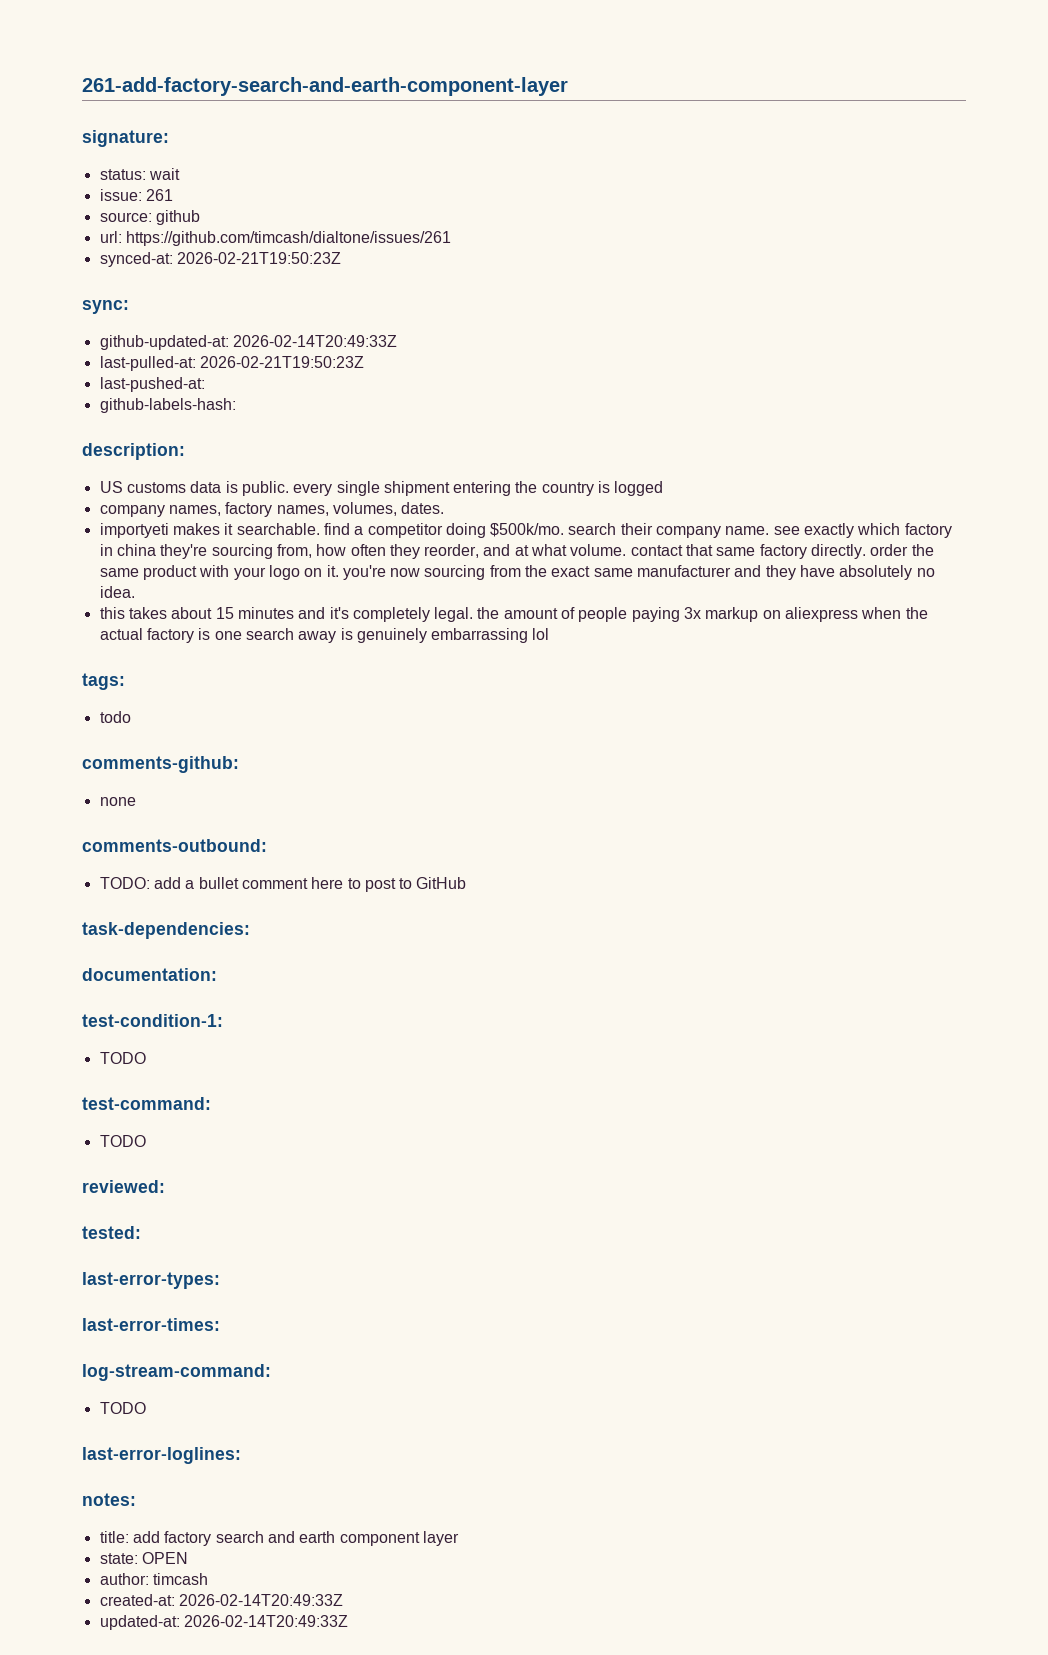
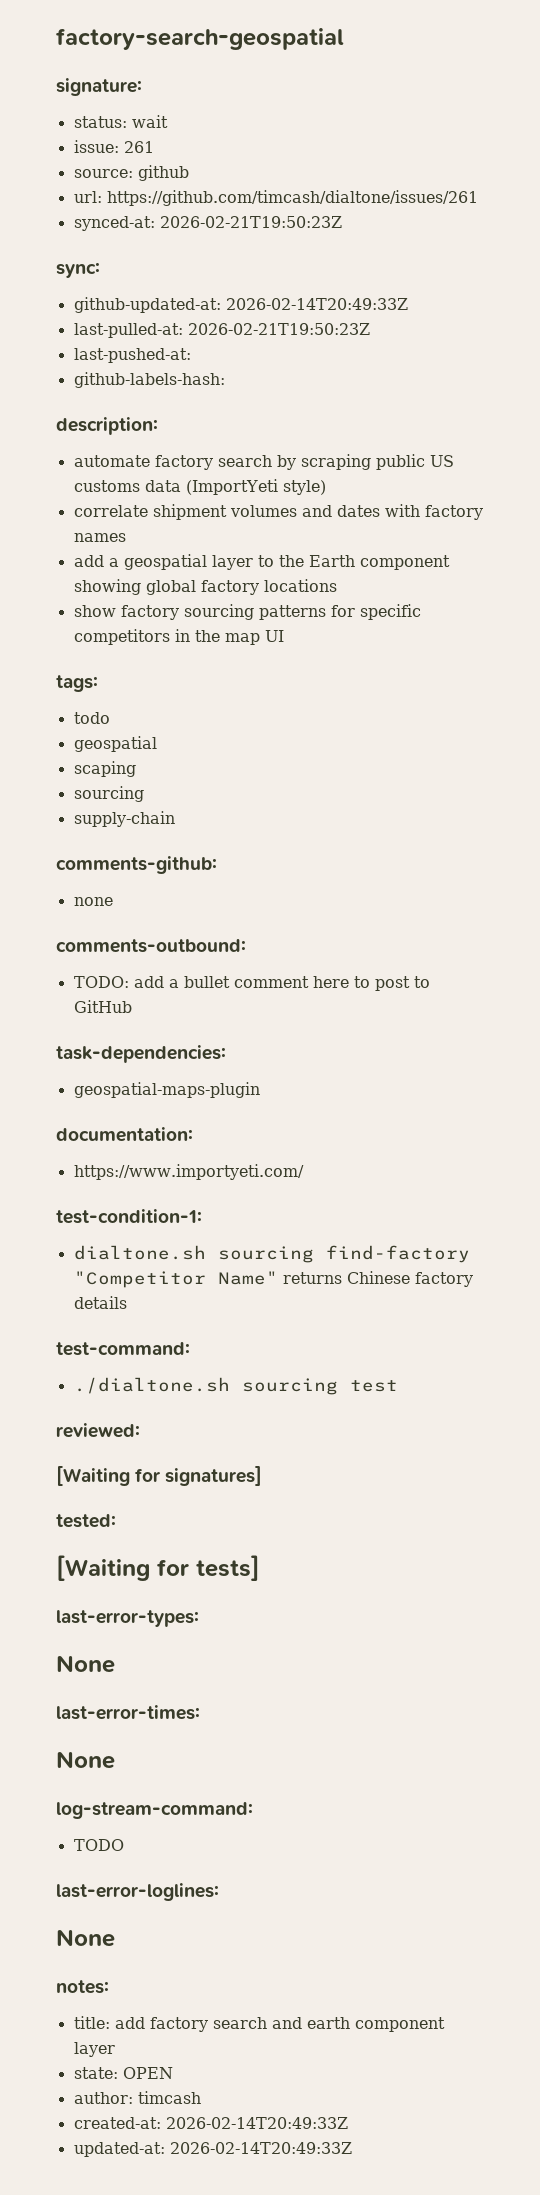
- 261-add-factory-search-and-earth-component-layer
+ factory-search-geospatial
- US customs data is public. every single shipment entering the country is logged
- company names, factory names, volumes, dates.
- importyeti makes it searchable. find a competitor doing $500k/mo. search their company name. see exactly which factory in china they're sourcing from, how often they reorder, and at what volume. contact that same factory directly. order the same product with your logo on it. you're now sourcing from the exact same manufacturer and they have absolutely no idea.
- this takes about 15 minutes and it's completely legal. the amount of people paying 3x markup on aliexpress when the actual factory is one search away is genuinely embarrassing lol
+ automate factory search by scraping public US customs data (ImportYeti style)
+ correlate shipment volumes and dates with factory names
+ add a geospatial layer to the Earth component showing global factory locations
+ show factory sourcing patterns for specific competitors in the map UI
  tags:
  todo
+ geospatial
+ scaping
+ sourcing
+ supply-chain
+ geospatial-maps-plugin
+ https://www.importyeti.com/
  test-condition-1:
- TODO
+ dialtone.sh sourcing find-factory "Competitor Name" returns Chinese factory details
  test-command:
- TODO
+ ./dialtone.sh sourcing test
  reviewed:
+ [Waiting for signatures]
  tested:
+ [Waiting for tests]
  last-error-types:
+ None
  last-error-times:
+ None
  last-error-loglines:
+ None

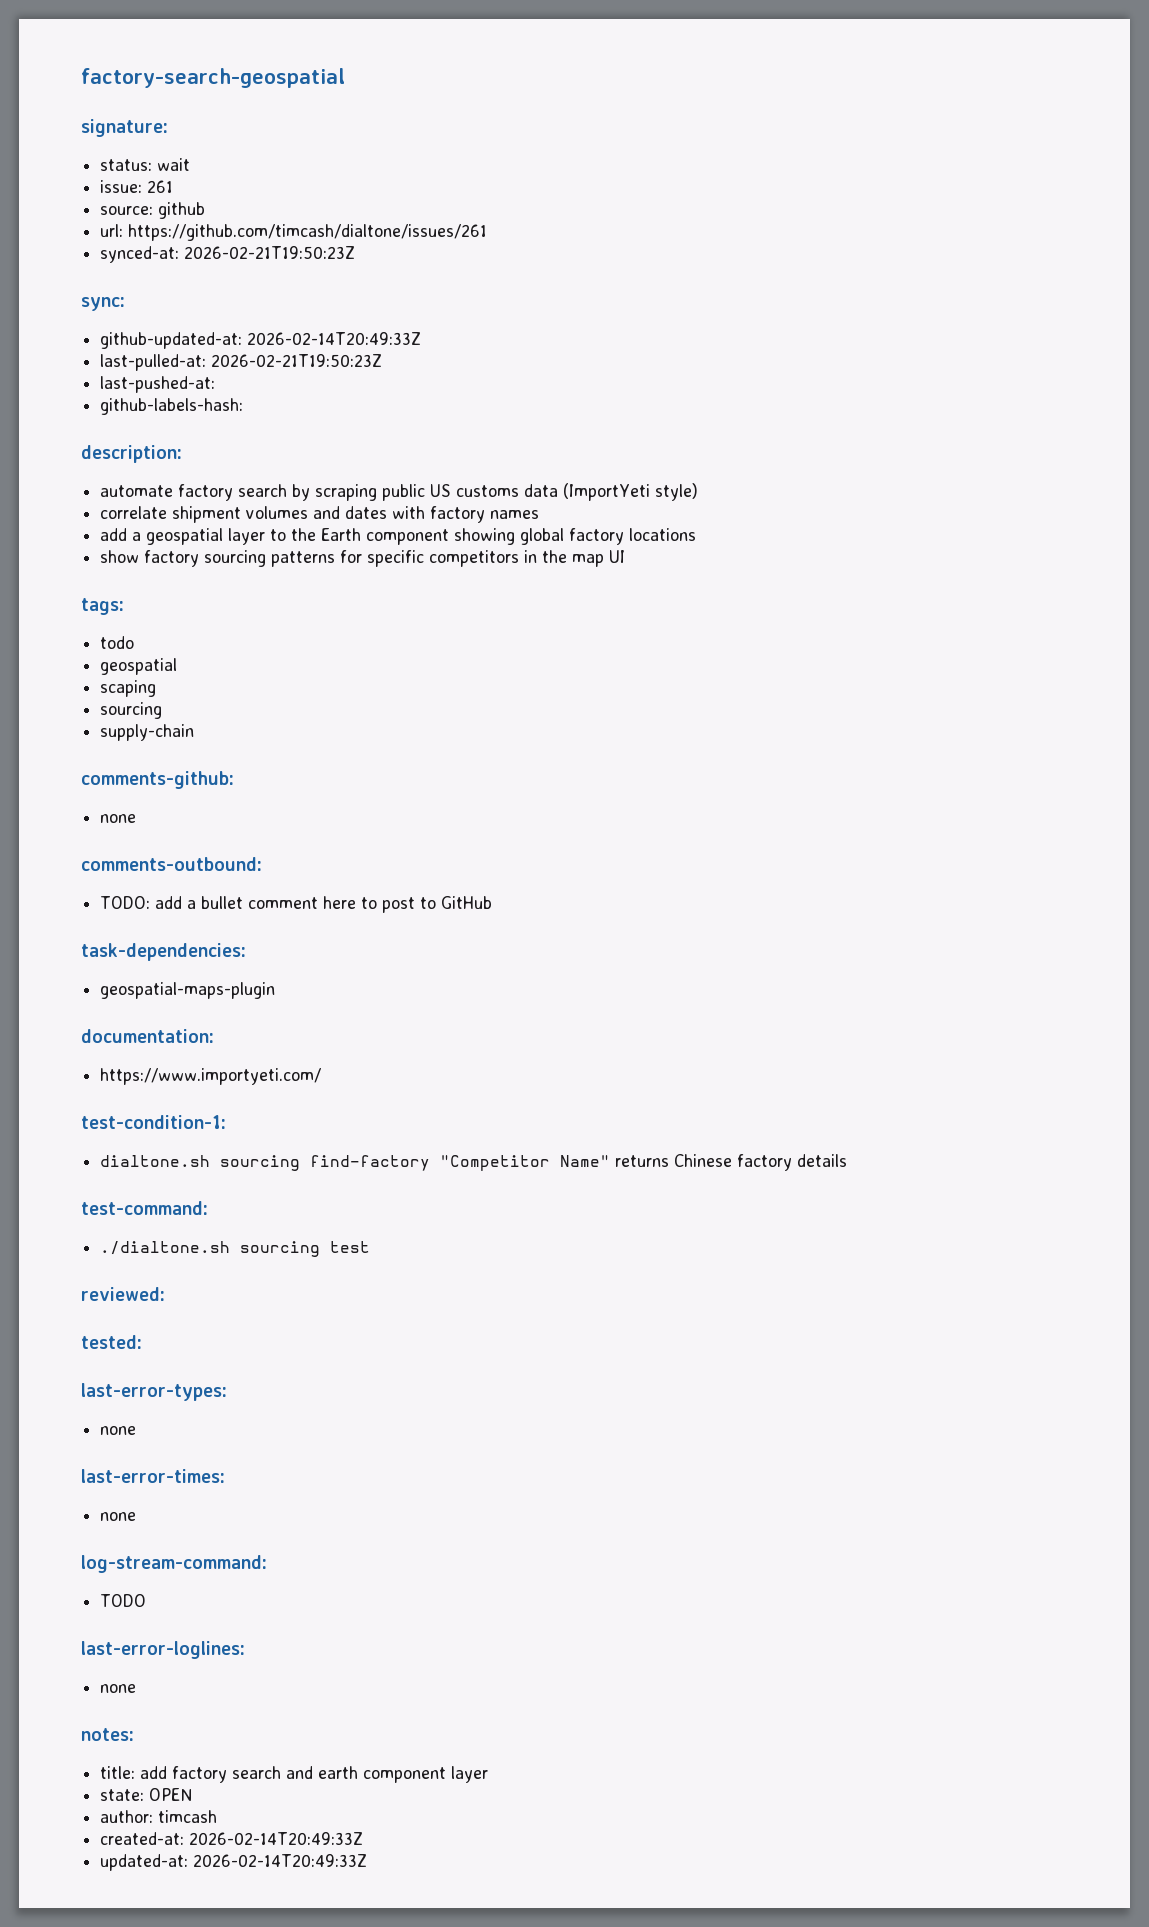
- [Waiting for signatures]
  tested:
- [Waiting for tests]
  last-error-types:
- None
+ none
  last-error-times:
- None
+ none
  last-error-loglines:
- None
+ none

